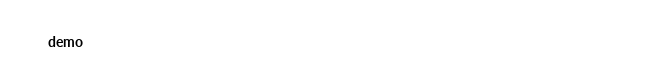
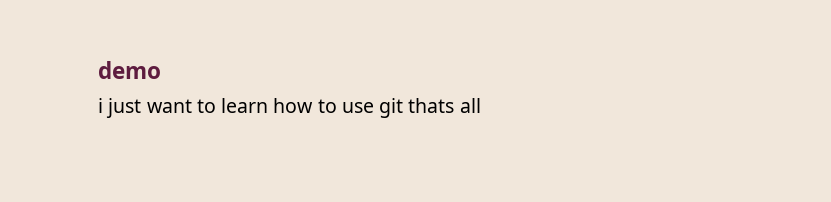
+ i just want to learn how to use git thats all

